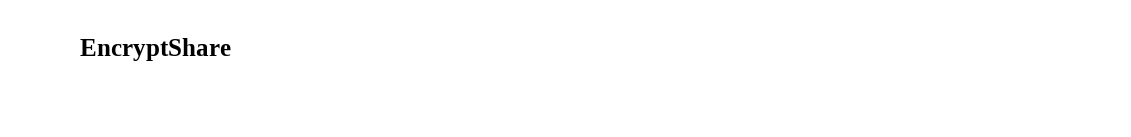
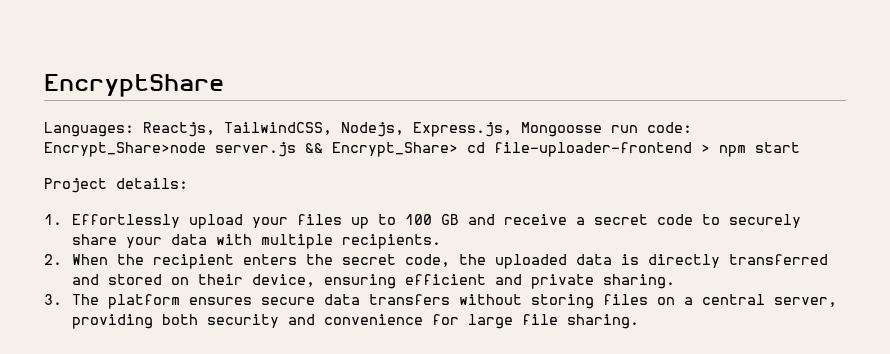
+ Languages: Reactjs, TailwindCSS, Nodejs, Express.js, Mongoosse run code: Encrypt_Share>node server.js && Encrypt_Share> cd file-uploader-frontend > npm start
+ Project details:
+ 1. Effortlessly upload your files up to 100 GB and receive a secret code to securely share your data with multiple recipients.
+ 2. When the recipient enters the secret code, the uploaded data is directly transferred and stored on their device, ensuring efficient and private sharing.
+ 3. The platform ensures secure data transfers without storing files on a central server, providing both security and convenience for large file sharing.

